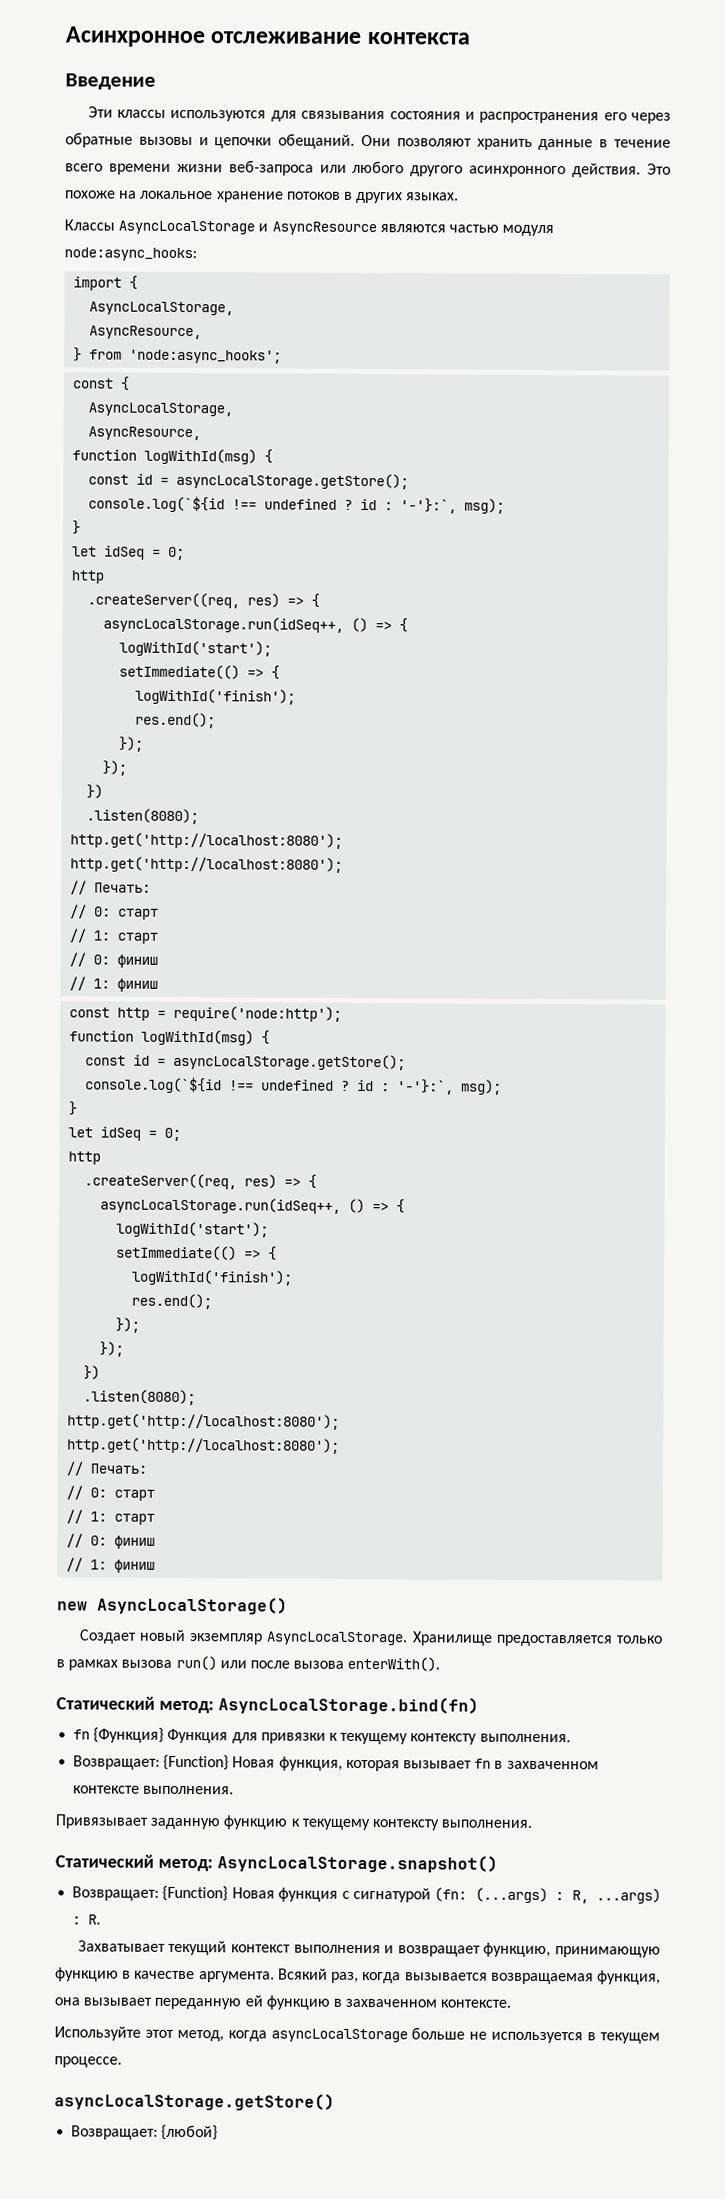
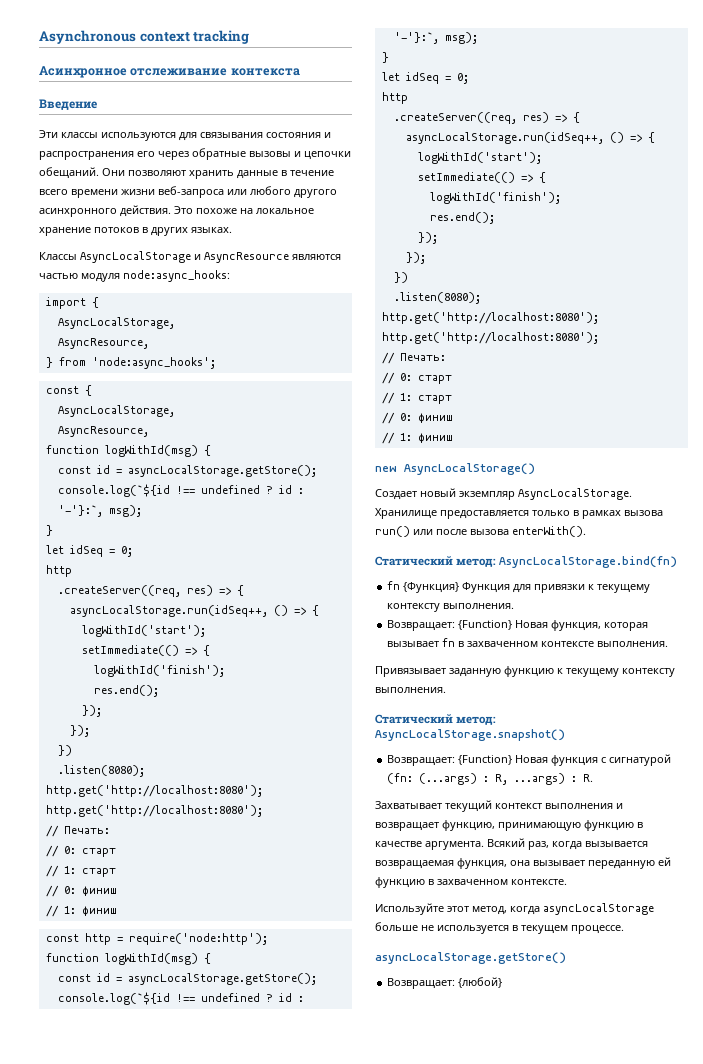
+ Asynchronous context tracking

